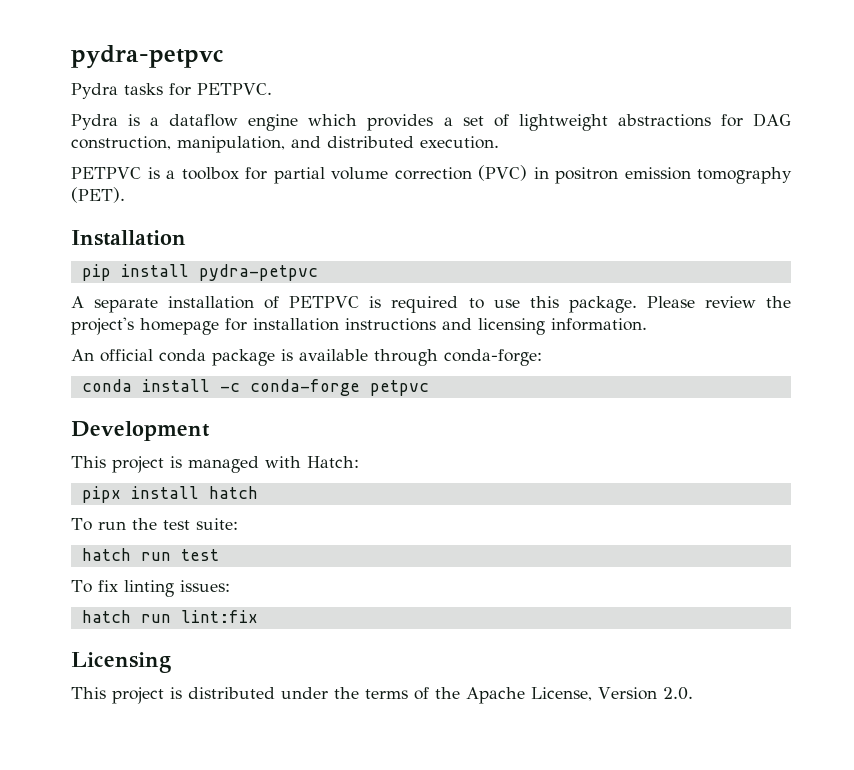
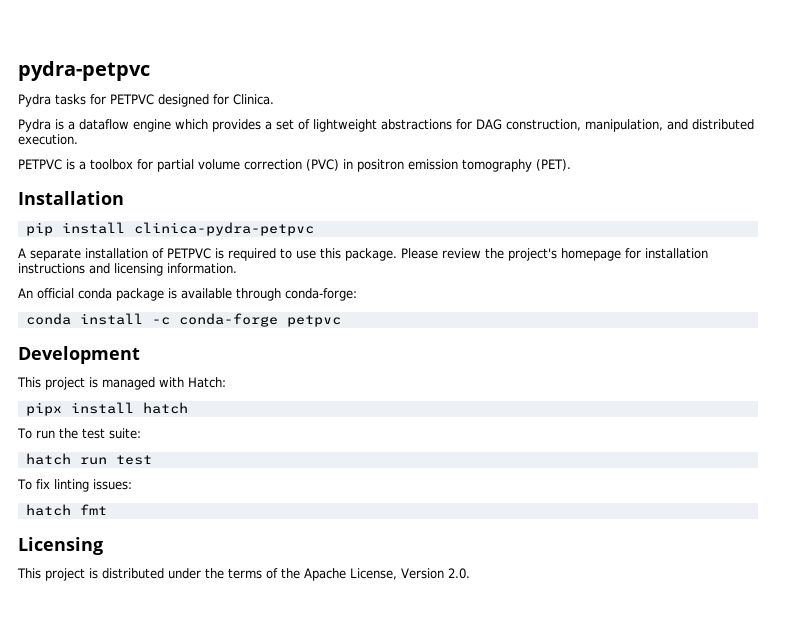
- Pydra tasks for PETPVC.
+ Pydra tasks for PETPVC designed for Clinica.
- pip install pydra-petpvc
+ pip install clinica-pydra-petpvc
- hatch run lint:fix
+ hatch fmt

